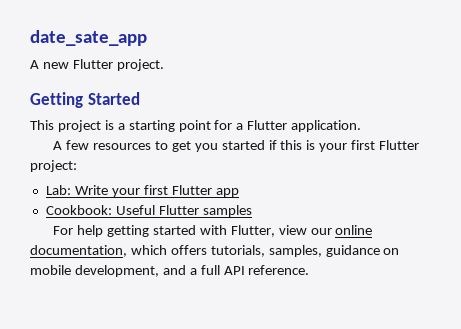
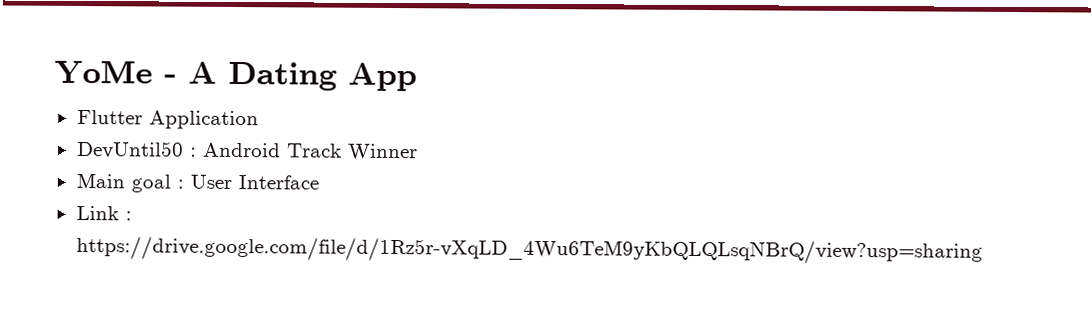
- date_sate_app
- A new Flutter project.
- Getting Started
- This project is a starting point for a Flutter application.
- A few resources to get you started if this is your first Flutter project:
- Lab: Write your first Flutter app
- Cookbook: Useful Flutter samples
- For help getting started with Flutter, view our online documentation, which offers tutorials, samples, guidance on mobile development, and a full API reference.
+ YoMe - A Dating App
+ Flutter Application
+ DevUntil50 : Android Track Winner
+ Main goal : User Interface
+ Link : https://drive.google.com/file/d/1Rz5r-vXqLD_4Wu6TeM9yKbQLQLsqNBrQ/view?usp=sharing

